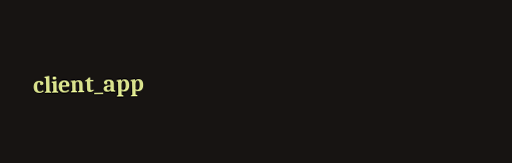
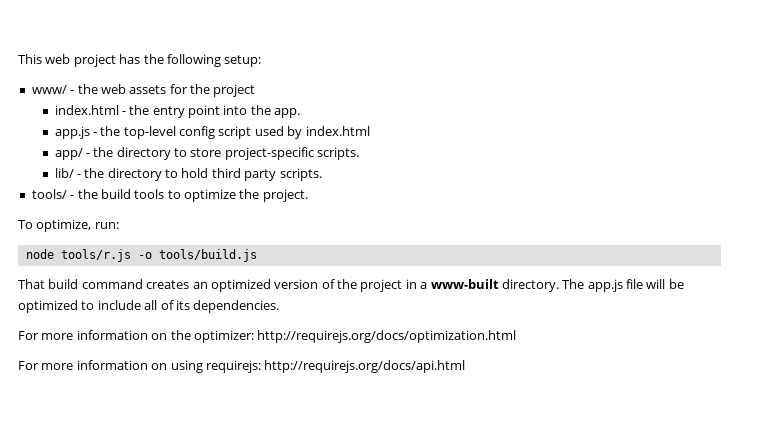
- client_app
+ This web project has the following setup:
+ www/ - the web assets for the project
+ index.html - the entry point into the app.
+ app.js - the top-level config script used by index.html
+ app/ - the directory to store project-specific scripts.
+ lib/ - the directory to hold third party scripts.
+ tools/ - the build tools to optimize the project.
+ To optimize, run:
+ node tools/r.js -o tools/build.js
+ That build command creates an optimized version of the project in a www-built directory. The app.js file will be optimized to include all of its dependencies.
+ For more information on the optimizer: http://requirejs.org/docs/optimization.html
+ For more information on using requirejs: http://requirejs.org/docs/api.html

